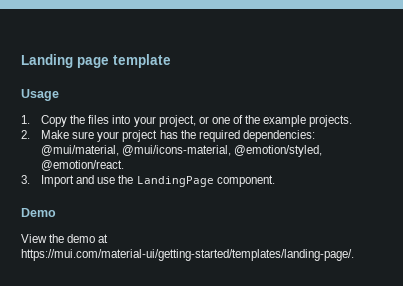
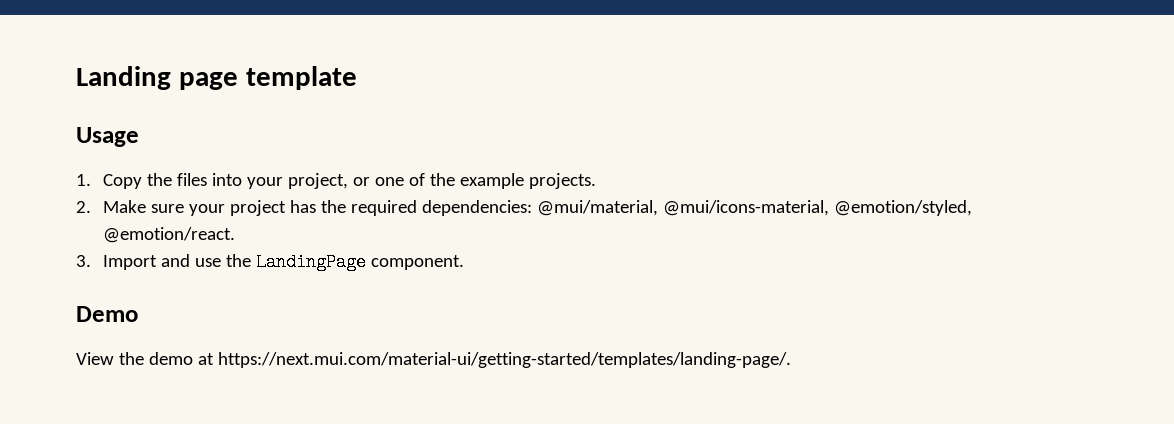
- View the demo at https://mui.com/material-ui/getting-started/templates/landing-page/.
+ View the demo at https://next.mui.com/material-ui/getting-started/templates/landing-page/.

